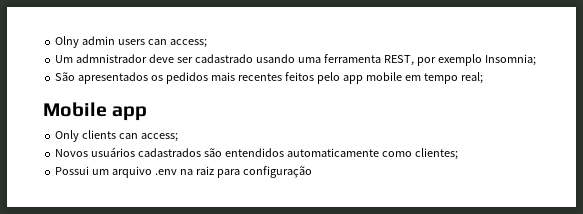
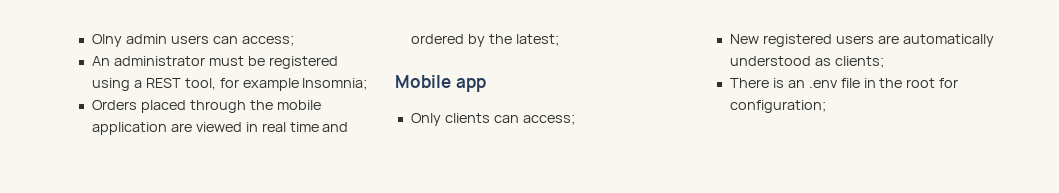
- Um admnistrador deve ser cadastrado usando uma ferramenta REST, por exemplo Insomnia;
- São apresentados os pedidos mais recentes feitos pelo app mobile em tempo real;
+ An administrator must be registered using a REST tool, for example Insomnia;
+ Orders placed through the mobile application are viewed in real time and ordered by the latest;
- Novos usuários cadastrados são entendidos automaticamente como clientes;
- Possui um arquivo .env na raiz para configuração
+ New registered users are automatically understood as clients;
+ There is an .env file in the root for configuration;

